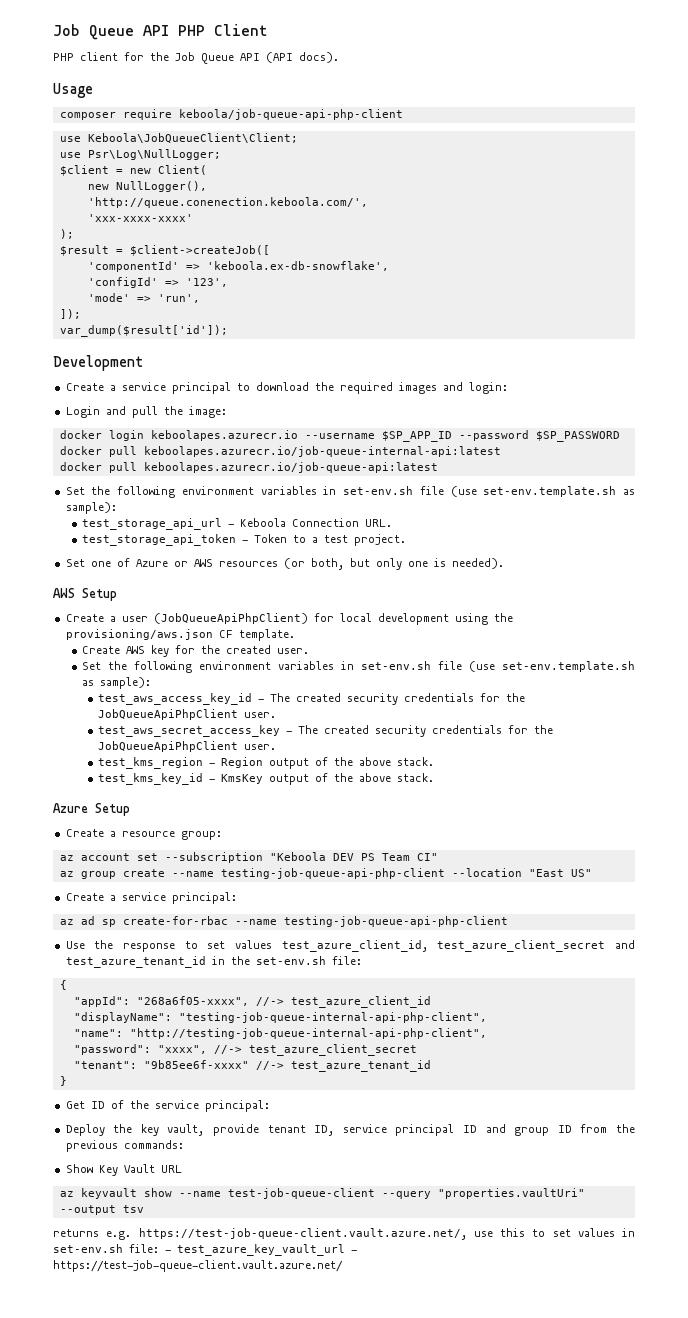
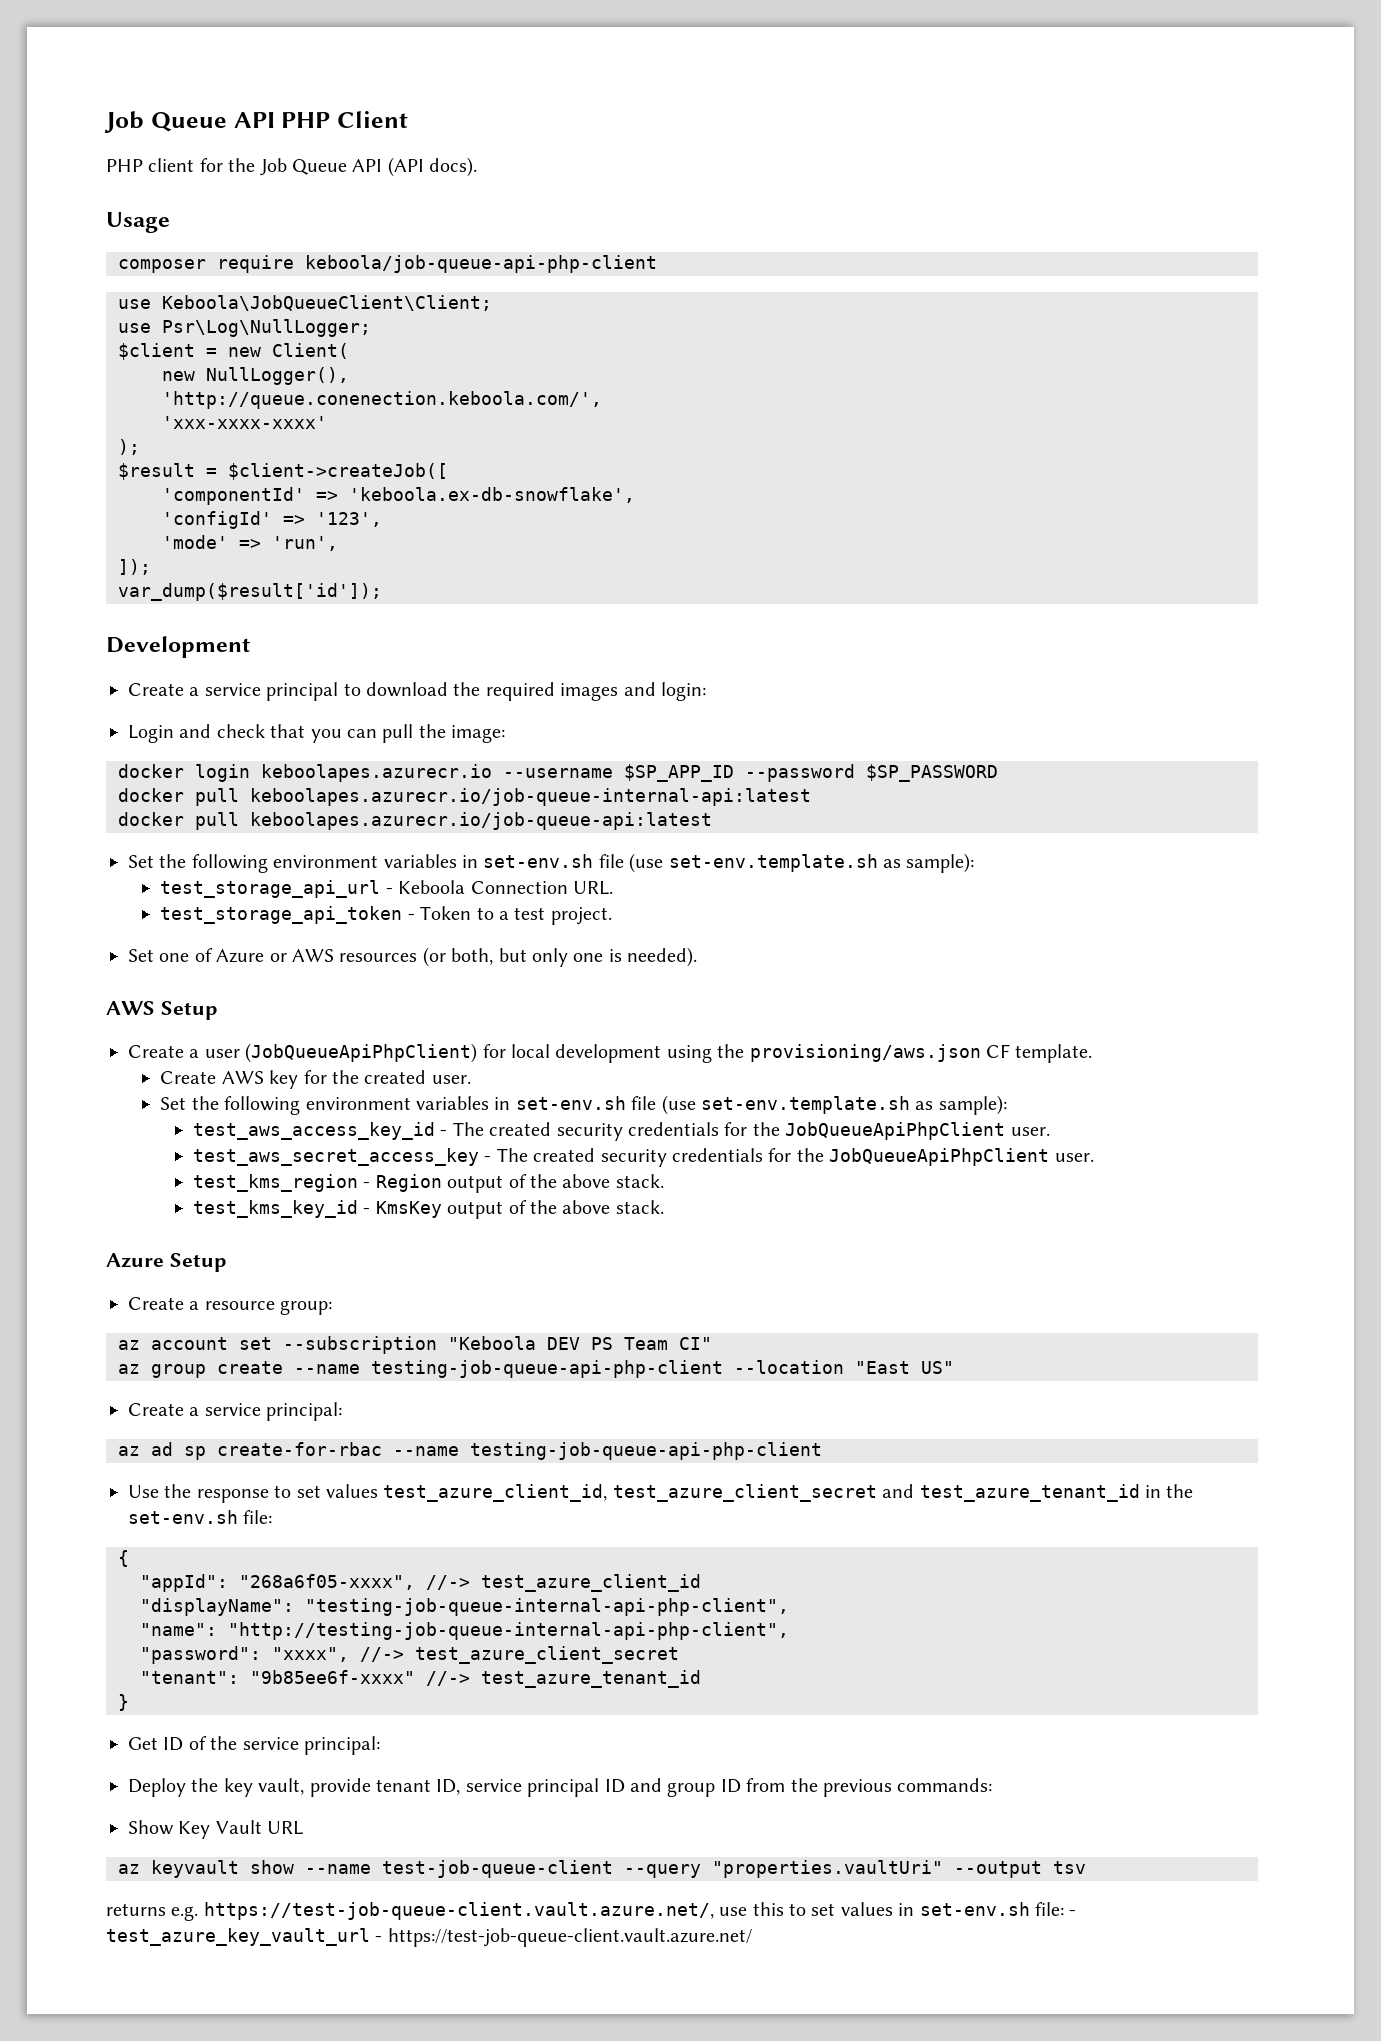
- Login and pull the image:
+ Login and check that you can pull the image:

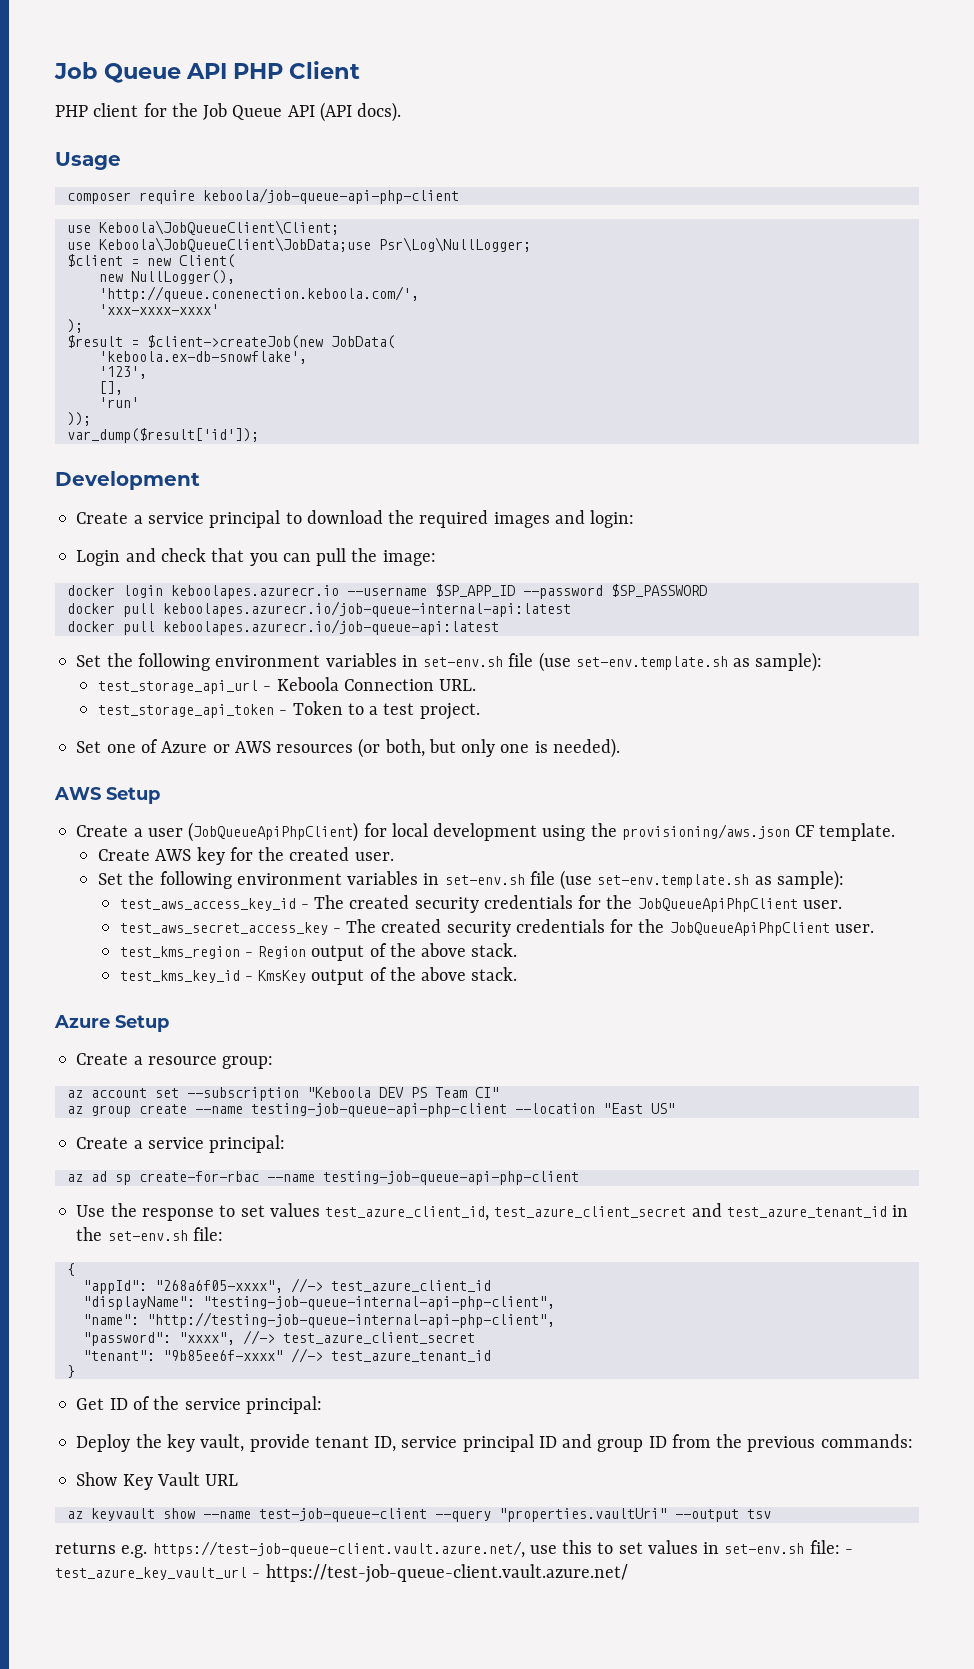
- use Psr\Log\NullLogger;
+ use Keboola\JobQueueClient\JobData;use Psr\Log\NullLogger;
- $result = $client->createJob([
- 'componentId' => 'keboola.ex-db-snowflake',
+ $result = $client->createJob(new JobData(
+ 'keboola.ex-db-snowflake',
- 'configId' => '123',
+ '123',
- 'mode' => 'run',
- ]);
+ [],
+ 'run'
+ ));

